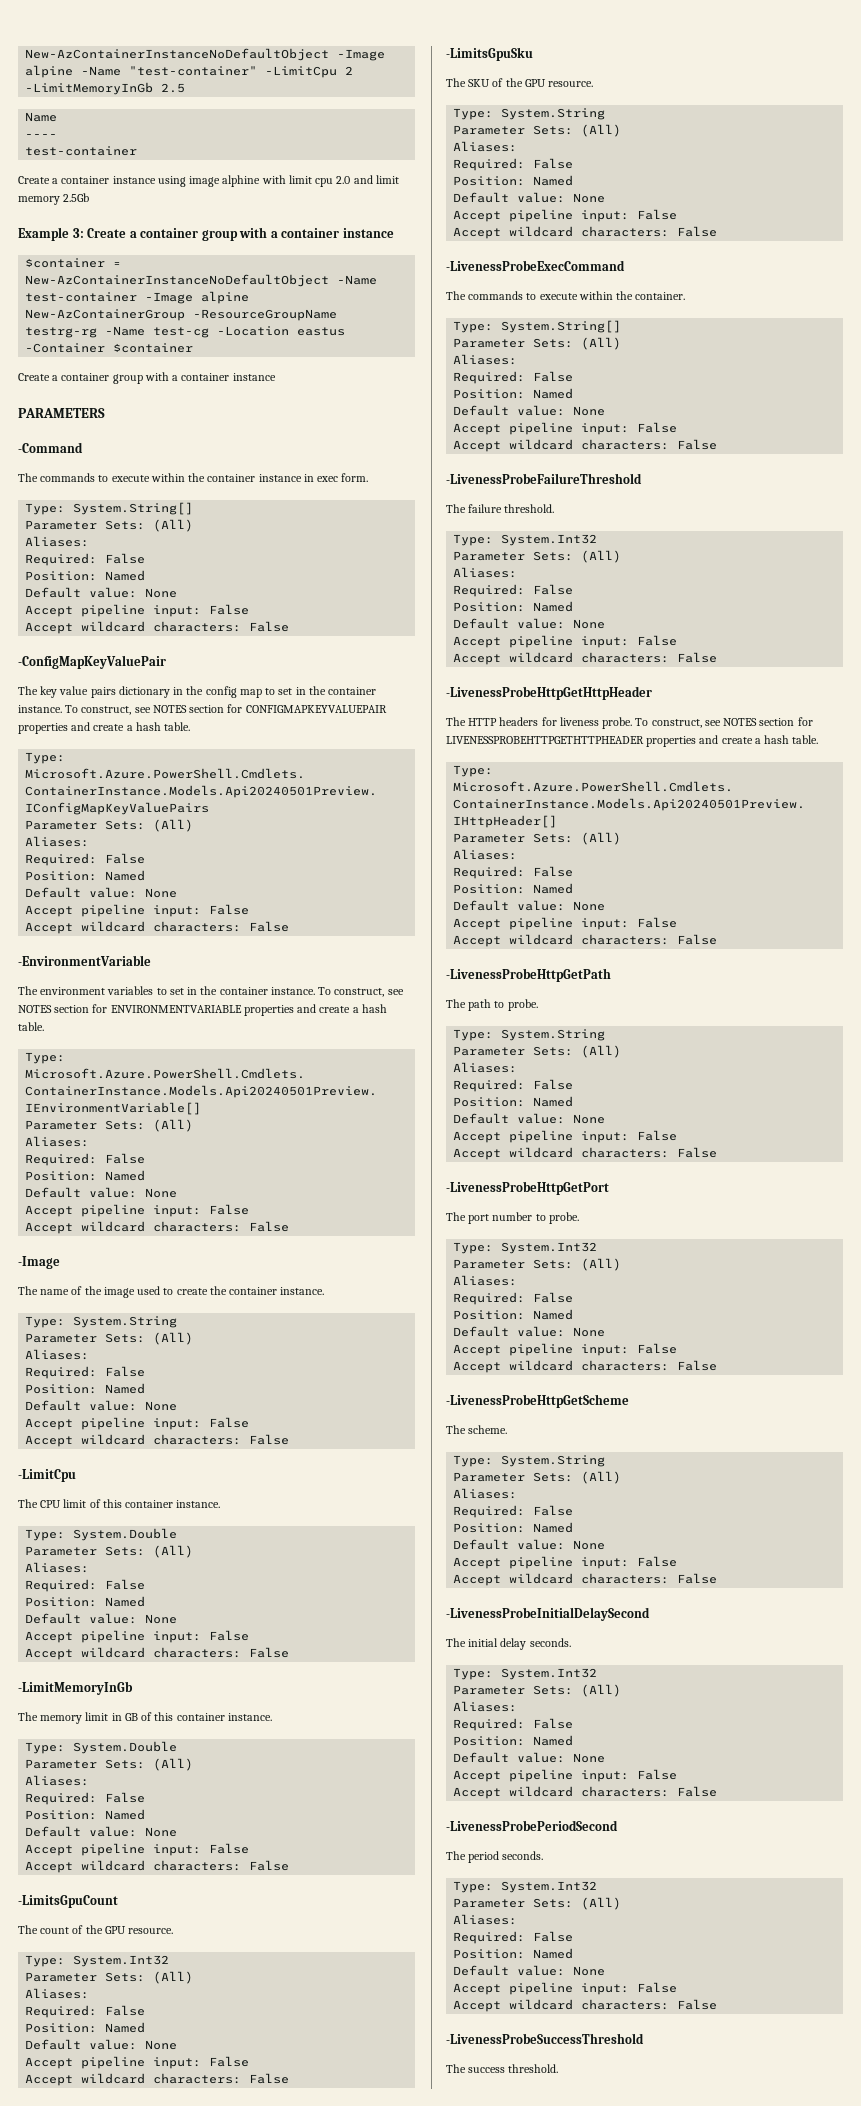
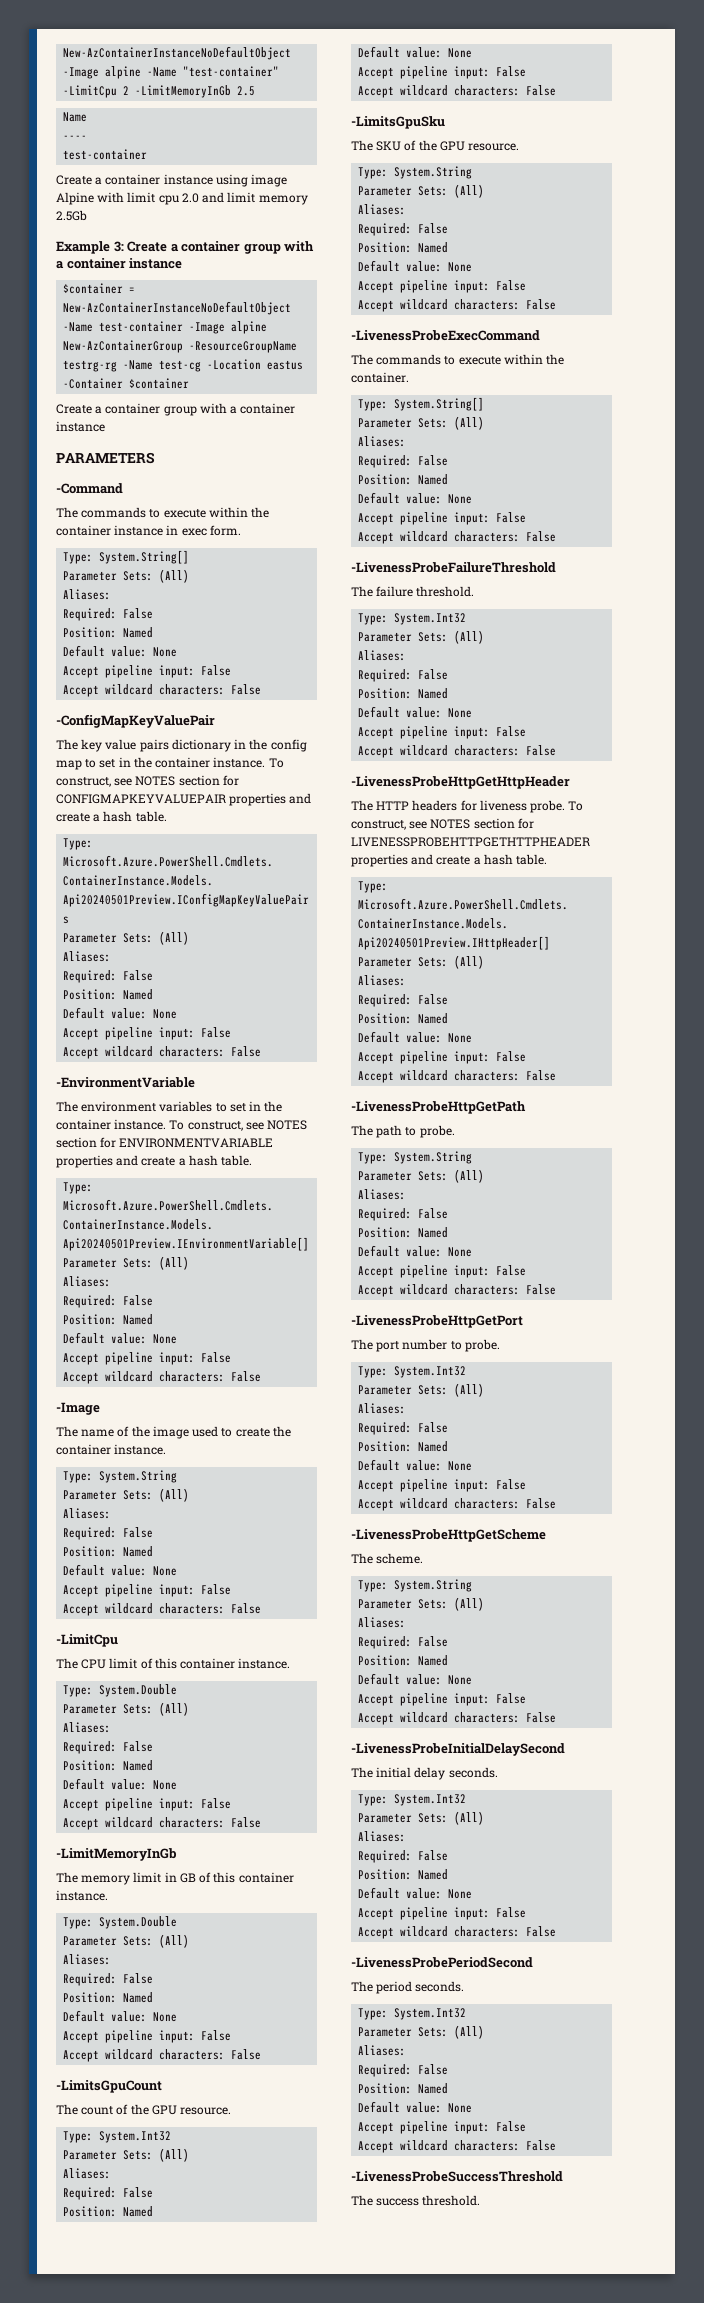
- Create a container instance using image alphine with limit cpu 2.0 and limit memory 2.5Gb
+ Create a container instance using image Alpine with limit cpu 2.0 and limit memory 2.5Gb

